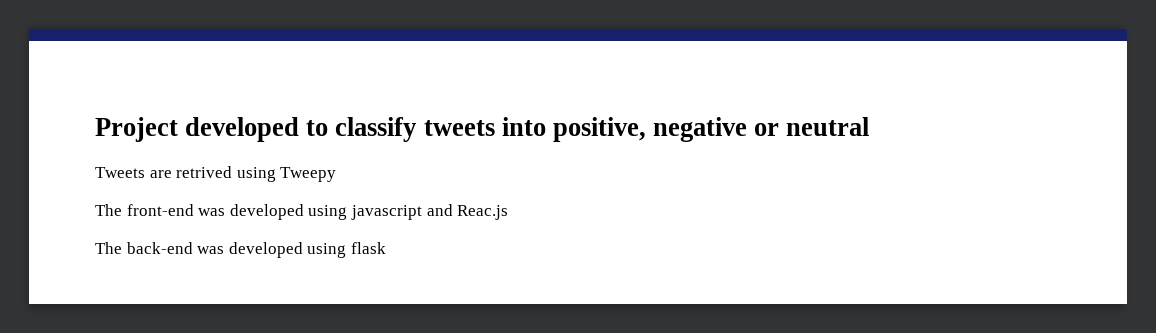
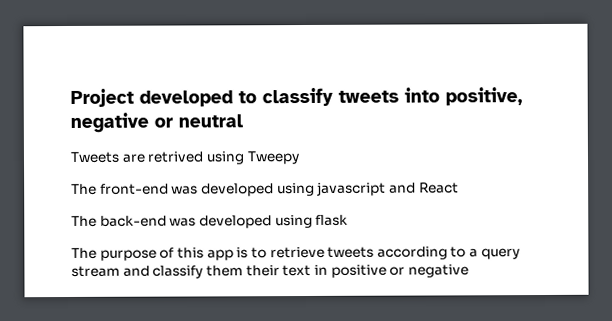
- The front-end was developed using javascript and Reac.js
+ The front-end was developed using javascript and React
+ The purpose of this app is to retrieve tweets according to a query stream and classify them their text in positive or negative

